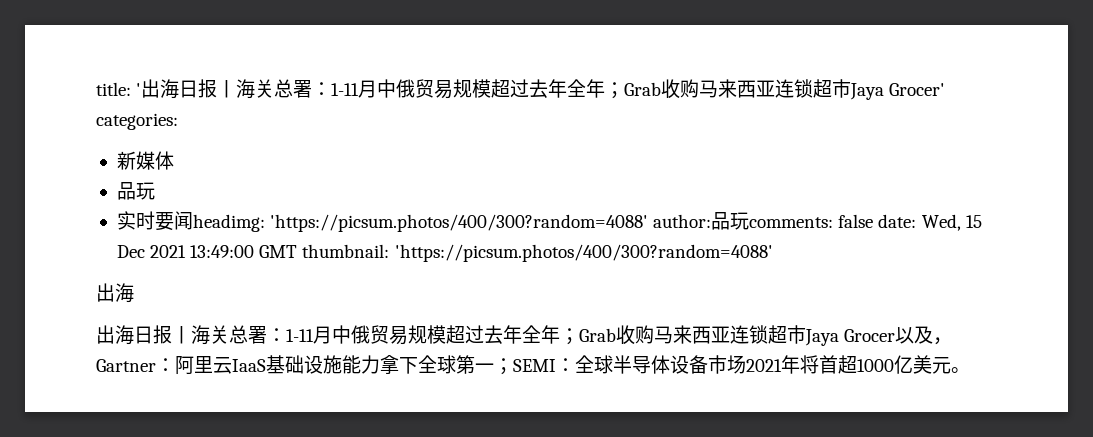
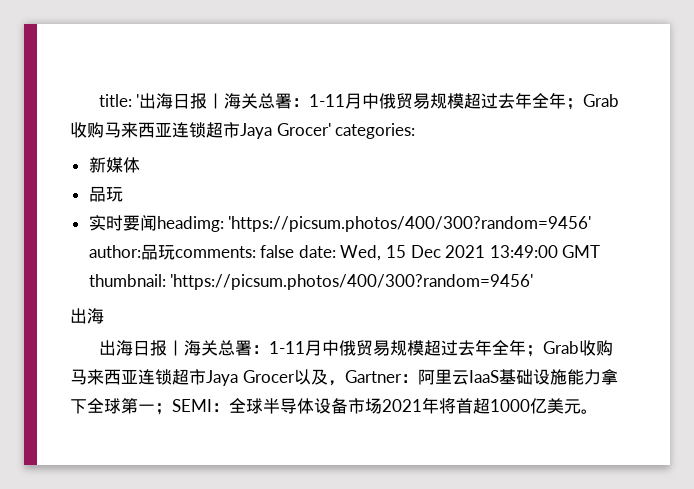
- 实时要闻headimg: 'https://picsum.photos/400/300?random=4088' author:品玩comments: false date: Wed, 15 Dec 2021 13:49:00 GMT thumbnail: 'https://picsum.photos/400/300?random=4088'
+ 实时要闻headimg: 'https://picsum.photos/400/300?random=9456' author:品玩comments: false date: Wed, 15 Dec 2021 13:49:00 GMT thumbnail: 'https://picsum.photos/400/300?random=9456'

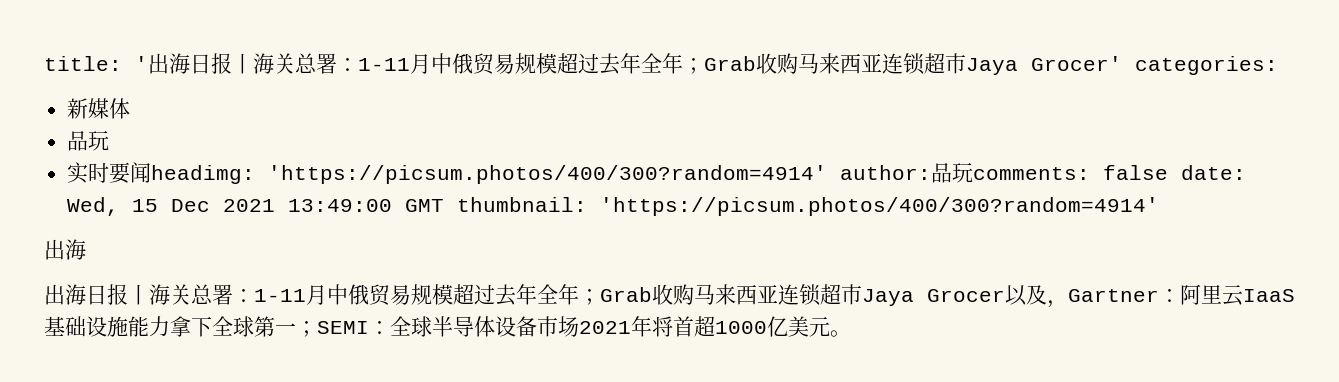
- 实时要闻headimg: 'https://picsum.photos/400/300?random=9456' author:品玩comments: false date: Wed, 15 Dec 2021 13:49:00 GMT thumbnail: 'https://picsum.photos/400/300?random=9456'
+ 实时要闻headimg: 'https://picsum.photos/400/300?random=4914' author:品玩comments: false date: Wed, 15 Dec 2021 13:49:00 GMT thumbnail: 'https://picsum.photos/400/300?random=4914'

